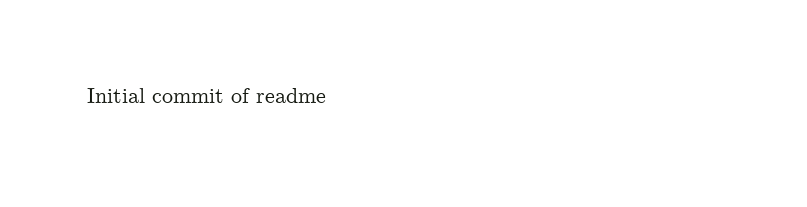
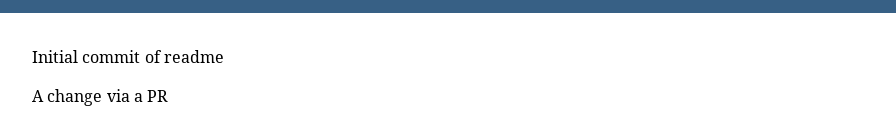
+ A change via a PR

